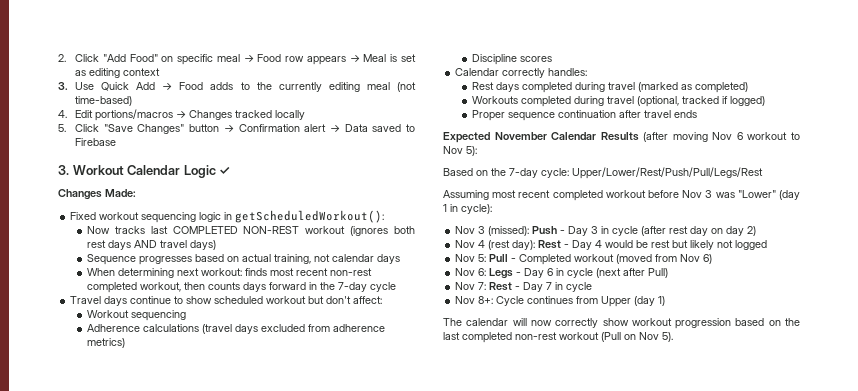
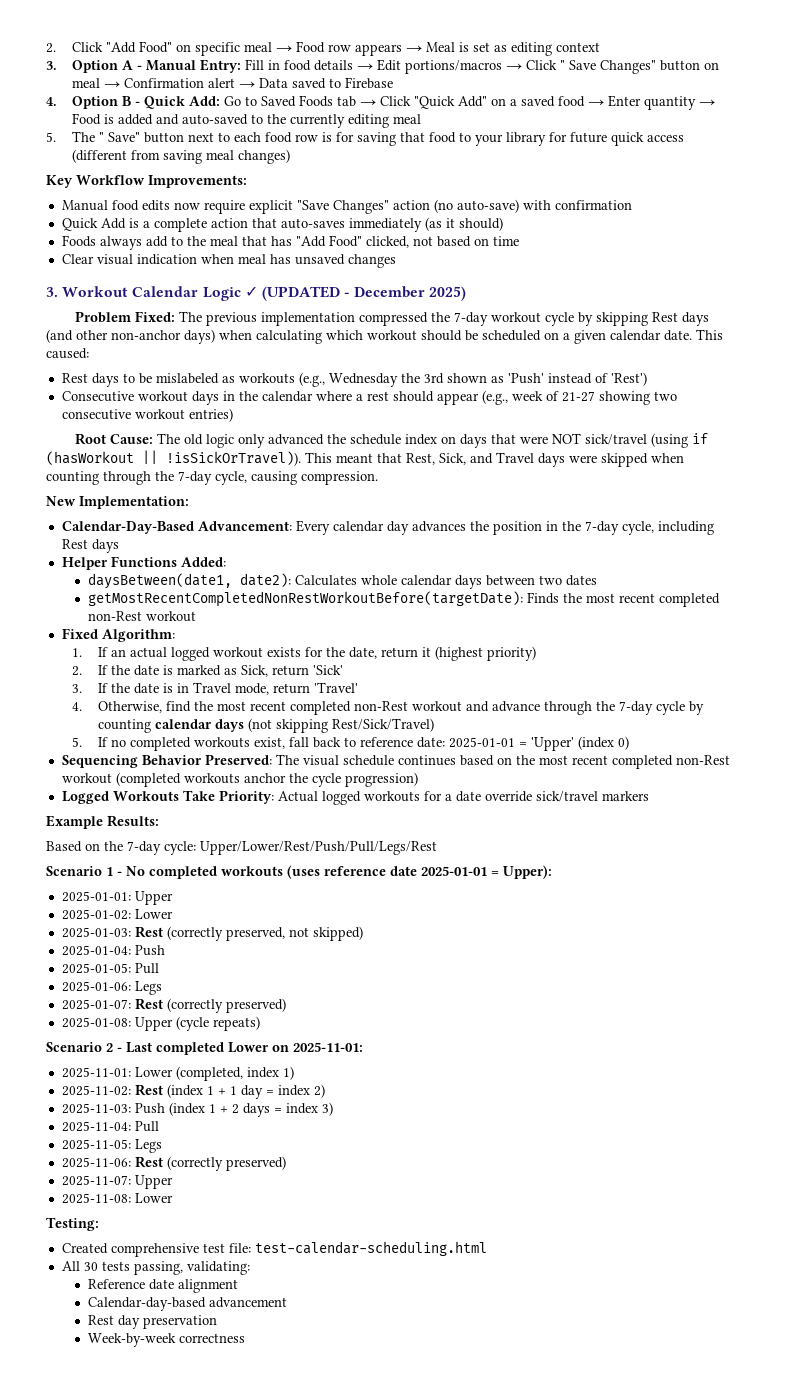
- 3. Use Quick Add → Food adds to the currently editing meal (not time-based)
- 4. Edit portions/macros → Changes tracked locally
- 5. Click "Save Changes" button → Confirmation alert → Data saved to Firebase
+ 3. Option A - Manual Entry: Fill in food details → Edit portions/macros → Click " Save Changes" button on meal → Confirmation alert → Data saved to Firebase
+ 4. Option B - Quick Add: Go to Saved Foods tab → Click "Quick Add" on a saved food → Enter quantity → Food is added and auto-saved to the currently editing meal
+ 5. The " Save" button next to each food row is for saving that food to your library for future quick access (different from saving meal changes)
+ Key Workflow Improvements:
+ Manual food edits now require explicit "Save Changes" action (no auto-save) with confirmation
+ Quick Add is a complete action that auto-saves immediately (as it should)
+ Foods always add to the meal that has "Add Food" clicked, not based on time
+ Clear visual indication when meal has unsaved changes
- 3. Workout Calendar Logic ✓
- Changes Made:
- Fixed workout sequencing logic in getScheduledWorkout():
- Now tracks last COMPLETED NON-REST workout (ignores both rest days AND travel days)
- Sequence progresses based on actual training, not calendar days
- When determining next workout: finds most recent non-rest completed workout, then counts days forward in the 7-day cycle
- Travel days continue to show scheduled workout but don't affect:
- Workout sequencing
- Adherence calculations (travel days excluded from adherence metrics)
- Discipline scores
- Calendar correctly handles:
- Rest days completed during travel (marked as completed)
- Workouts completed during travel (optional, tracked if logged)
- Proper sequence continuation after travel ends
- Expected November Calendar Results (after moving Nov 6 workout to Nov 5):
+ 3. Workout Calendar Logic ✓ (UPDATED - December 2025)
+ Problem Fixed: The previous implementation compressed the 7-day workout cycle by skipping Rest days (and other non-anchor days) when calculating which workout should be scheduled on a given calendar date. This caused:
+ Rest days to be mislabeled as workouts (e.g., Wednesday the 3rd shown as 'Push' instead of 'Rest')
+ Consecutive workout days in the calendar where a rest should appear (e.g., week of 21-27 showing two consecutive workout entries)
+ Root Cause: The old logic only advanced the schedule index on days that were NOT sick/travel (using if (hasWorkout || !isSickOrTravel)). This meant that Rest, Sick, and Travel days were skipped when counting through the 7-day cycle, causing compression.
+ New Implementation:
+ Calendar-Day-Based Advancement: Every calendar day advances the position in the 7-day cycle, including Rest days
+ Helper Functions Added:
+ daysBetween(date1, date2): Calculates whole calendar days between two dates
+ getMostRecentCompletedNonRestWorkoutBefore(targetDate): Finds the most recent completed non-Rest workout
+ Fixed Algorithm:
+ 1. If an actual logged workout exists for the date, return it (highest priority)
+ 2. If the date is marked as Sick, return 'Sick'
+ 3. If the date is in Travel mode, return 'Travel'
+ 4. Otherwise, find the most recent completed non-Rest workout and advance through the 7-day cycle by counting calendar days (not skipping Rest/Sick/Travel)
+ 5. If no completed workouts exist, fall back to reference date: 2025-01-01 = 'Upper' (index 0)
+ Sequencing Behavior Preserved: The visual schedule continues based on the most recent completed non-Rest workout (completed workouts anchor the cycle progression)
+ Logged Workouts Take Priority: Actual logged workouts for a date override sick/travel markers
+ Example Results:
- Assuming most recent completed workout before Nov 3 was "Lower" (day 1 in cycle):
- Nov 3 (missed): Push - Day 3 in cycle (after rest day on day 2)
- Nov 4 (rest day): Rest - Day 4 would be rest but likely not logged
- Nov 5: Pull - Completed workout (moved from Nov 6)
- Nov 6: Legs - Day 6 in cycle (next after Pull)
- Nov 7: Rest - Day 7 in cycle
- Nov 8+: Cycle continues from Upper (day 1)
- The calendar will now correctly show workout progression based on the last completed non-rest workout (Pull on Nov 5).
+ Scenario 1 - No completed workouts (uses reference date 2025-01-01 = Upper):
+ 2025-01-01: Upper
+ 2025-01-02: Lower
+ 2025-01-03: Rest (correctly preserved, not skipped)
+ 2025-01-04: Push
+ 2025-01-05: Pull
+ 2025-01-06: Legs
+ 2025-01-07: Rest (correctly preserved)
+ 2025-01-08: Upper (cycle repeats)
+ Scenario 2 - Last completed Lower on 2025-11-01:
+ 2025-11-01: Lower (completed, index 1)
+ 2025-11-02: Rest (index 1 + 1 day = index 2)
+ 2025-11-03: Push (index 1 + 2 days = index 3)
+ 2025-11-04: Pull
+ 2025-11-05: Legs
+ 2025-11-06: Rest (correctly preserved)
+ 2025-11-07: Upper
+ 2025-11-08: Lower
+ Testing:
+ Created comprehensive test file: test-calendar-scheduling.html
+ All 30 tests passing, validating:
+ Reference date alignment
+ Calendar-day-based advancement
+ Rest day preservation
+ Week-by-week correctness

